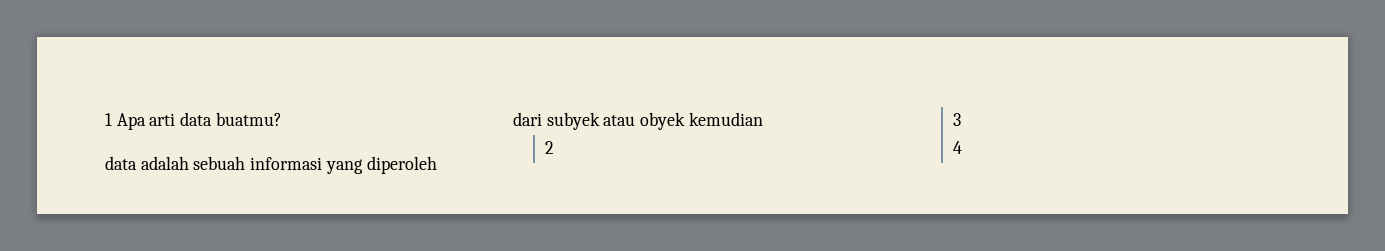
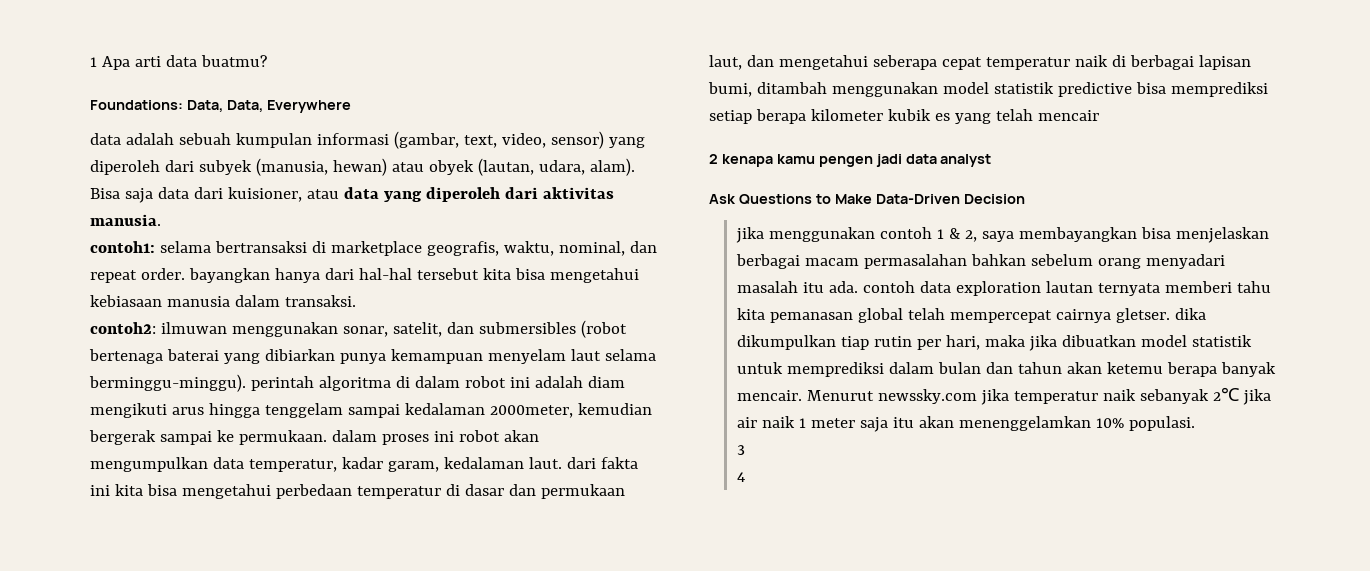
+ Foundations: Data, Data, Everywhere
- data adalah sebuah informasi yang diperoleh dari subyek atau obyek kemudian
- 2
+ data adalah sebuah kumpulan informasi (gambar, text, video, sensor) yang diperoleh dari subyek (manusia, hewan) atau obyek (lautan, udara, alam). Bisa saja data dari kuisioner, atau data yang diperoleh dari aktivitas manusia.
+ contoh1: selama bertransaksi di marketplace geografis, waktu, nominal, dan repeat order. bayangkan hanya dari hal-hal tersebut kita bisa mengetahui kebiasaan manusia dalam transaksi.
+ contoh2: ilmuwan menggunakan sonar, satelit, dan submersibles (robot bertenaga baterai yang dibiarkan punya kemampuan menyelam laut selama berminggu-minggu). perintah algoritma di dalam robot ini adalah diam mengikuti arus hingga tenggelam sampai kedalaman 2000meter, kemudian bergerak sampai ke permukaan. dalam proses ini robot akan mengumpulkan data temperatur, kadar garam, kedalaman laut. dari fakta ini kita bisa mengetahui perbedaan temperatur di dasar dan permukaan laut, dan mengetahui seberapa cepat temperatur naik di berbagai lapisan bumi, ditambah menggunakan model statistik predictive bisa memprediksi setiap berapa kilometer kubik es yang telah mencair
+ 2 kenapa kamu pengen jadi data analyst
+ Ask Questions to Make Data-Driven Decision
+ jika menggunakan contoh 1 & 2, saya membayangkan bisa menjelaskan berbagai macam permasalahan bahkan sebelum orang menyadari masalah itu ada. contoh data exploration lautan ternyata memberi tahu kita pemanasan global telah mempercepat cairnya gletser. dika dikumpulkan tiap rutin per hari, maka jika dibuatkan model statistik untuk memprediksi dalam bulan dan tahun akan ketemu berapa banyak mencair. Menurut newssky.com jika temperatur naik sebanyak 2℃ jika air naik 1 meter saja itu akan menenggelamkan 10% populasi.

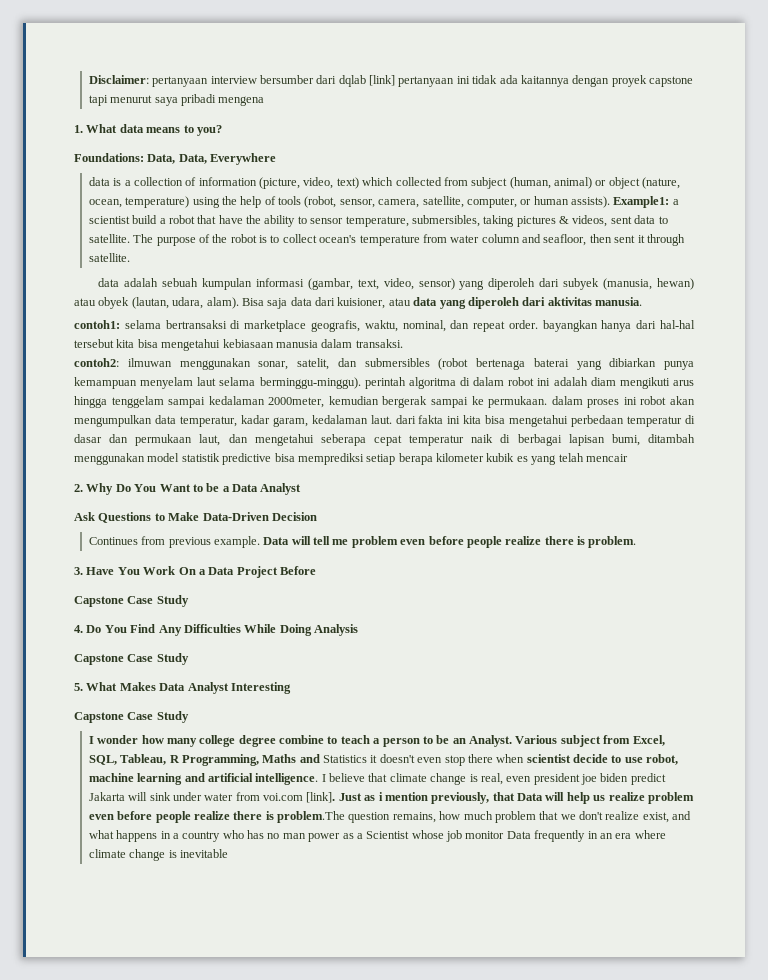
- 1 Apa arti data buatmu?
+ Disclaimer: pertanyaan interview bersumber dari dqlab [link] pertanyaan ini tidak ada kaitannya dengan proyek capstone tapi menurut saya pribadi mengena
+ 1. What data means to you?
  Foundations: Data, Data, Everywhere
+ data is a collection of information (picture, video, text) which collected from subject (human, animal) or object (nature, ocean, temperature) using the help of tools (robot, sensor, camera, satellite, computer, or human assists). Example1: a scientist build a robot that have the ability to sensor temperature, submersibles, taking pictures & videos, sent data to satellite. The purpose of the robot is to collect ocean's temperature from water column and seafloor, then sent it through satellite.
- 2 kenapa kamu pengen jadi data analyst
+ 2. Why Do You Want to be a Data Analyst
- jika menggunakan contoh 1 & 2, saya membayangkan bisa menjelaskan berbagai macam permasalahan bahkan sebelum orang menyadari masalah itu ada. contoh data exploration lautan ternyata memberi tahu kita pemanasan global telah mempercepat cairnya gletser. dika dikumpulkan tiap rutin per hari, maka jika dibuatkan model statistik untuk memprediksi dalam bulan dan tahun akan ketemu berapa banyak mencair. Menurut newssky.com jika temperatur naik sebanyak 2℃ jika air naik 1 meter saja itu akan menenggelamkan 10% populasi.
- 3
- 4
+ Continues from previous example. Data will tell me problem even before people realize there is problem.
+ 3. Have You Work On a Data Project Before
+ Capstone Case Study
+ 4. Do You Find Any Difficulties While Doing Analysis
+ Capstone Case Study
+ 5. What Makes Data Analyst Interesting
+ Capstone Case Study
+ I wonder how many college degree combine to teach a person to be an Analyst. Various subject from Excel, SQL, Tableau, R Programming, Maths and Statistics it doesn't even stop there when scientist decide to use robot, machine learning and artificial intelligence. I believe that climate change is real, even president joe biden predict Jakarta will sink under water from voi.com [link]. Just as i mention previously, that Data will help us realize problem even before people realize there is problem.The question remains, how much problem that we don't realize exist, and what happens in a country who has no man power as a Scientist whose job monitor Data frequently in an era where climate change is inevitable

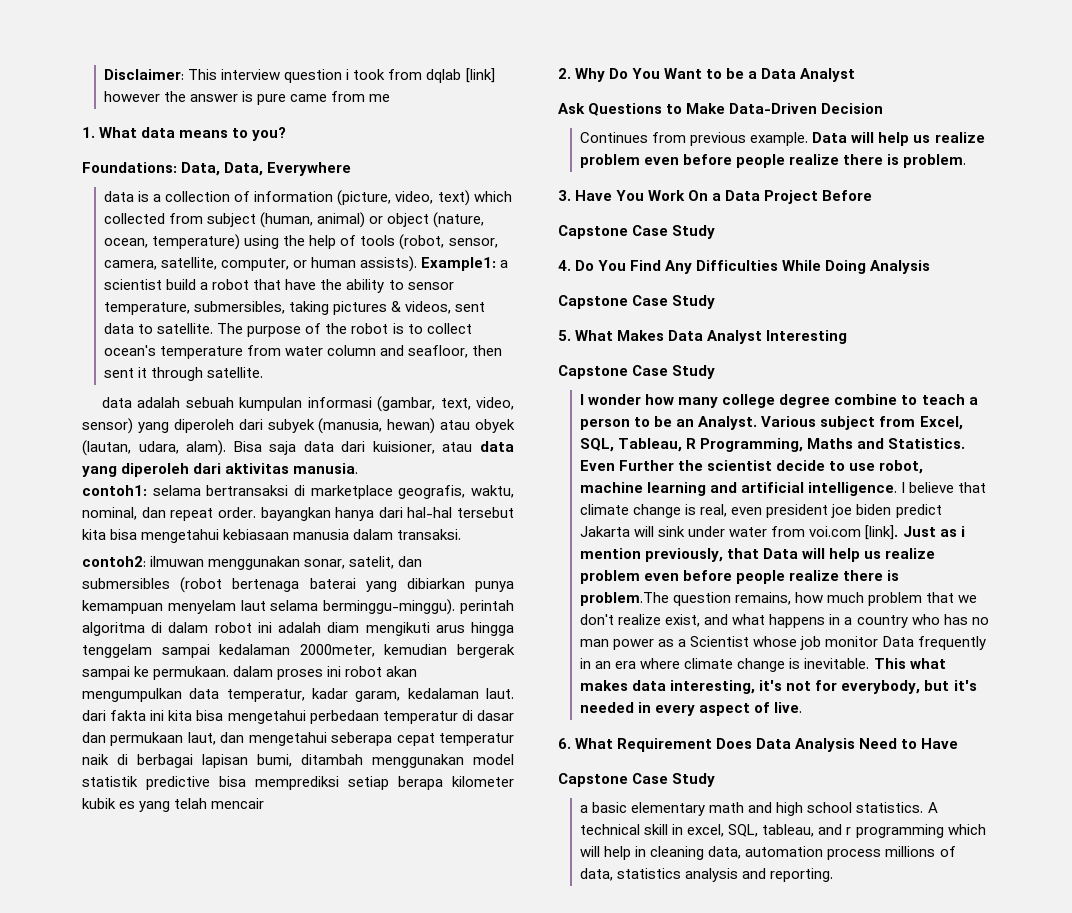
- Disclaimer: pertanyaan interview bersumber dari dqlab [link] pertanyaan ini tidak ada kaitannya dengan proyek capstone tapi menurut saya pribadi mengena
+ Disclaimer: This interview question i took from dqlab [link] however the answer is pure came from me
- Data will tell me problem even before people realize there is problem.
+ Data will help us realize problem even before people realize there is problem.
- Various subject from Excel, SQL, Tableau, R Programming, Maths and Statistics it doesn't even stop there when scientist decide to use robot, machine learning and artificial intelligence.
+ Various subject from Excel, SQL, Tableau, R Programming, Maths and Statistics. Even Further the scientist decide to use robot, machine learning and artificial intelligence.
- Just as i mention previously, that Data will help us realize problem even before people realize there is problem.The question remains, how much problem that we don't realize exist, and what happens in a country who has no man power as a Scientist whose job monitor Data frequently in an era where climate change is inevitable
+ Just as i mention previously, that Data will help us realize problem even before people realize there is problem.The question remains, how much problem that we don't realize exist, and what happens in a country who has no man power as a Scientist whose job monitor Data frequently in an era where climate change is inevitable. This what makes data interesting, it's not for everybody, but it's needed in every aspect of live.
+ 6. What Requirement Does Data Analysis Need to Have
+ Capstone Case Study
+ a basic elementary math and high school statistics. A technical skill in excel, SQL, tableau, and r programming which will help in cleaning data, automation process millions of data, statistics analysis and reporting.

